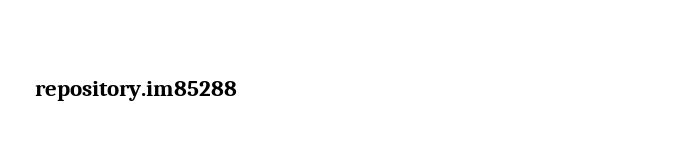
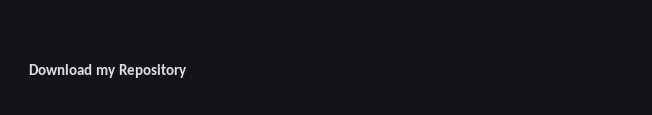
- repository.im85288
+ Download my Repository

